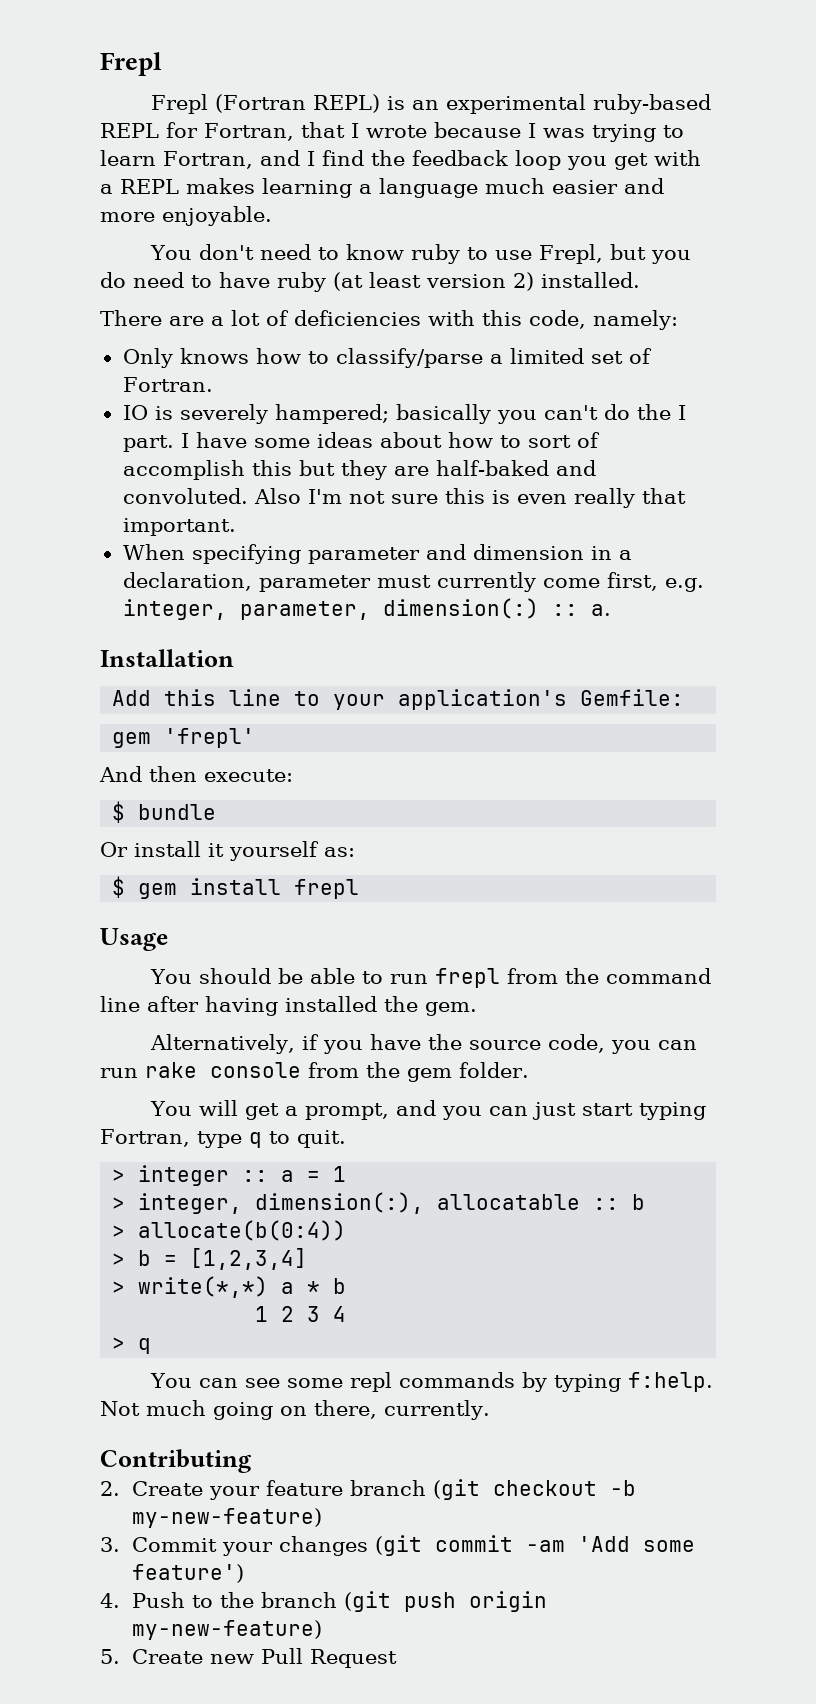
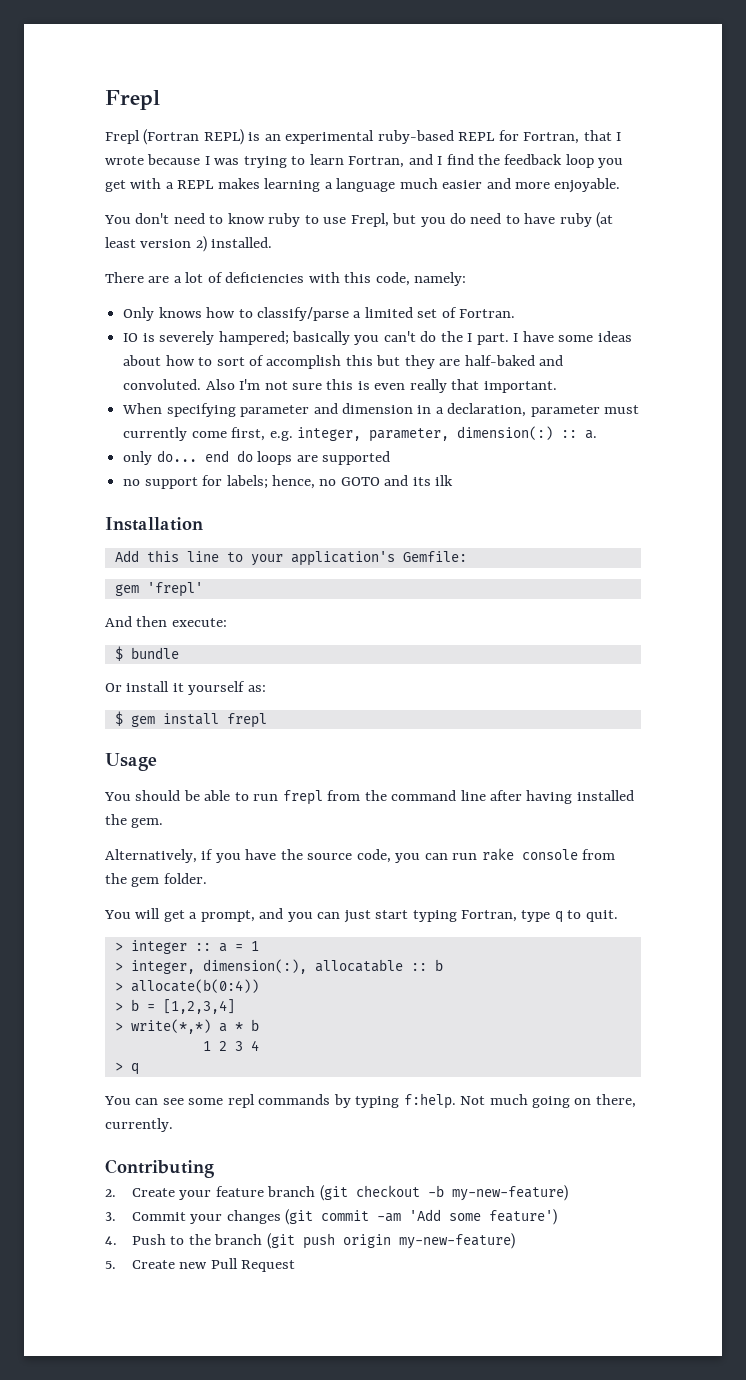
+ only do... end do loops are supported
+ no support for labels; hence, no GOTO and its ilk

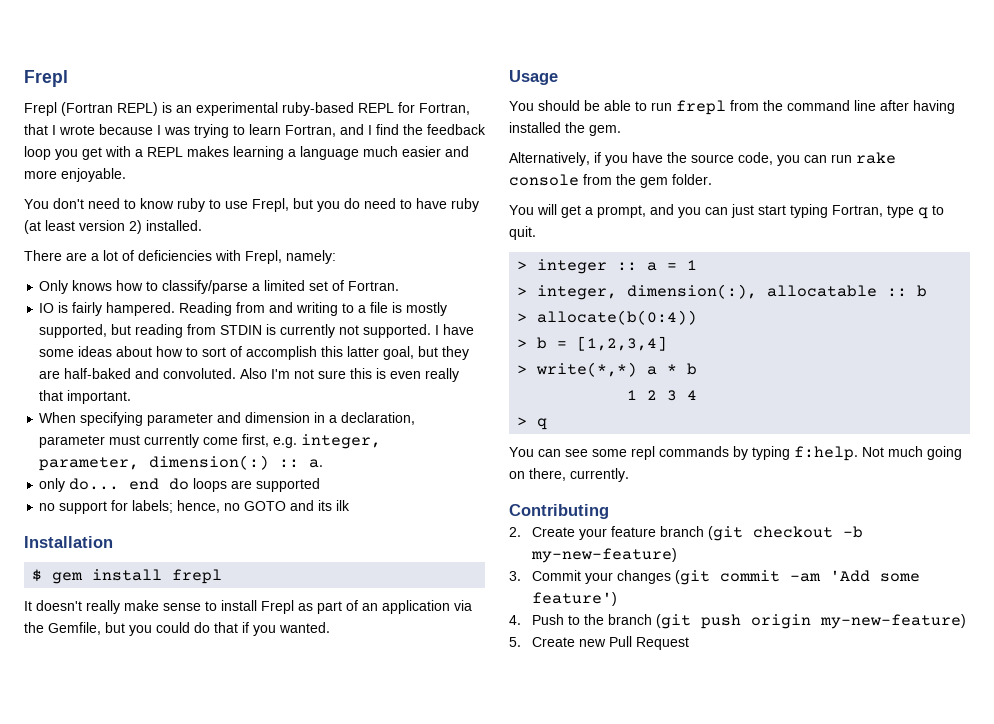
- There are a lot of deficiencies with this code, namely:
+ There are a lot of deficiencies with Frepl, namely:
- IO is severely hampered; basically you can't do the I part.
+ IO is fairly hampered. Reading from and writing to a file is mostly supported, but reading from STDIN is currently not supported.
- I have some ideas about how to sort of accomplish this but they are half-baked and convoluted.
+ I have some ideas about how to sort of accomplish this latter goal, but they are half-baked and convoluted.
- Add this line to your application's Gemfile:
- gem 'frepl'
- And then execute:
- $ bundle
- Or install it yourself as:
  $ gem install frepl
+ It doesn't really make sense to install Frepl as part of an application via the Gemfile, but you could do that if you wanted.

